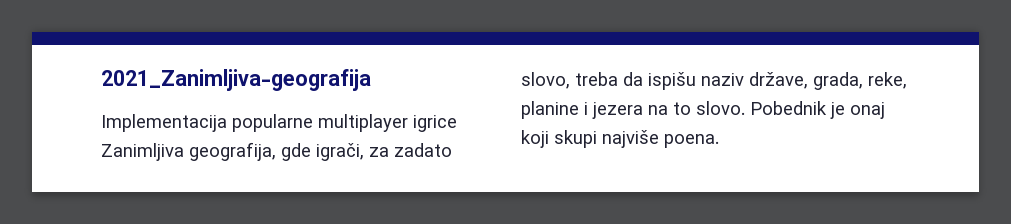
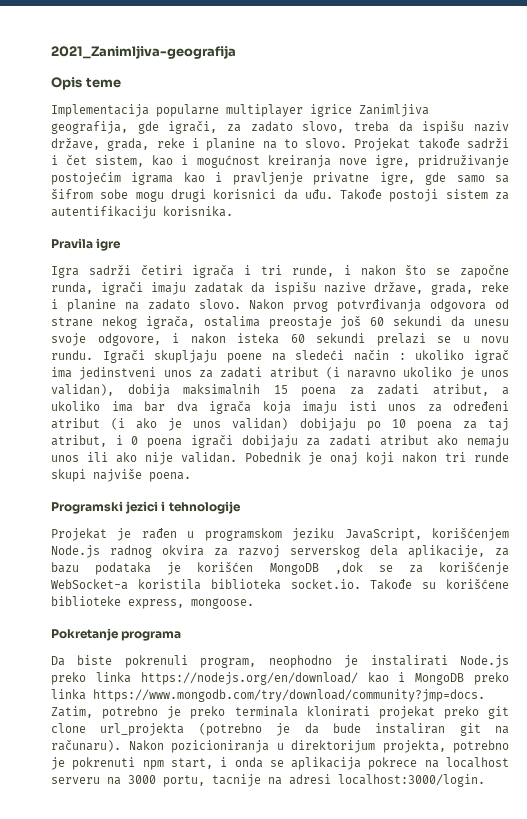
+ Opis teme
- Implementacija popularne multiplayer igrice Zanimljiva geografija, gde igrači, za zadato slovo, treba da ispišu naziv države, grada, reke, planine i jezera na to slovo.
+ Implementacija popularne multiplayer igrice Zanimljiva geografija, gde igrači, za zadato slovo, treba da ispišu naziv države, grada, reke i planine na to slovo. Projekat takođe sadrži i čet sistem, kao i mogućnost kreiranja nove igre, pridruživanje postojećim igrama kao i pravljenje privatne igre, gde samo sa šifrom sobe mogu drugi korisnici da uđu. Takođe postoji sistem za autentifikaciju korisnika.
+ Pravila igre
+ Igra sadrži četiri igrača i tri runde, i nakon što se započne runda, igrači imaju zadatak da ispišu nazive države, grada, reke i planine na zadato slovo. Nakon prvog potvrđivanja odgovora od strane nekog igrača, ostalima preostaje još 60 sekundi da unesu svoje odgovore, i nakon isteka 60 sekundi prelazi se u novu rundu. Igrači skupljaju poene na sledeći način : ukoliko igrač ima jedinstveni unos za zadati atribut (i naravno ukoliko je unos validan), dobija maksimalnih 15 poena za zadati atribut, a ukoliko ima bar dva igrača koja imaju isti unos za određeni atribut (i ako je unos validan) dobijaju po 10 poena za taj atribut, i 0 poena igrači dobijaju za zadati atribut ako nemaju unos ili ako nije validan.
- Pobednik je onaj koji skupi najviše poena.
+ Pobednik je onaj koji nakon tri runde skupi najviše poena.
+ Programski jezici i tehnologije
+ Projekat je rađen u programskom jeziku JavaScript, korišćenjem Node.js radnog okvira za razvoj serverskog dela aplikacije, za bazu podataka je korišćen MongoDB ,dok se za korišćenje WebSocket-a koristila biblioteka socket.io. Takođe su korišćene biblioteke express, mongoose.
+ Pokretanje programa
+ Da biste pokrenuli program, neophodno je instalirati Node.js preko linka https://nodejs.org/en/download/ kao i MongoDB preko linka https://www.mongodb.com/try/download/community?jmp=docs. Zatim, potrebno je preko terminala klonirati projekat preko git clone url_projekta (potrebno je da bude instaliran git na računaru). Nakon pozicioniranja u direktorijum projekta, potrebno je pokrenuti npm start, i onda se aplikacija pokrece na localhost serveru na 3000 portu, tacnije na adresi localhost:3000/login.

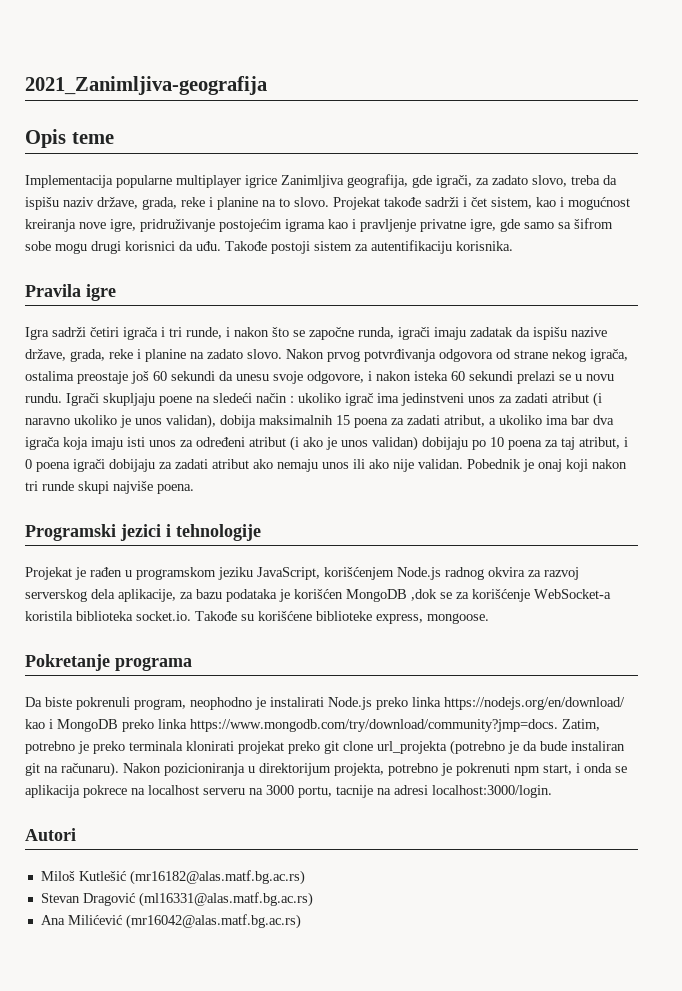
+ Autori
+ Miloš Kutlešić (mr16182@alas.matf.bg.ac.rs)
+ Stevan Dragović (ml16331@alas.matf.bg.ac.rs)
+ Ana Milićević (mr16042@alas.matf.bg.ac.rs)

